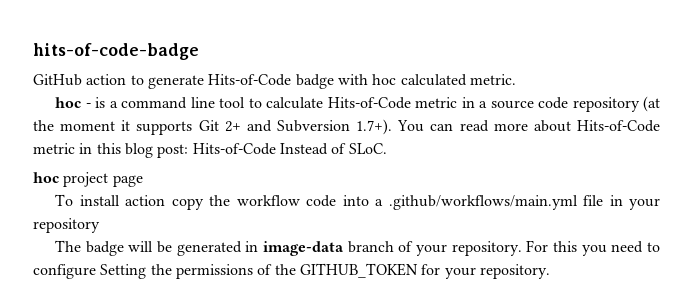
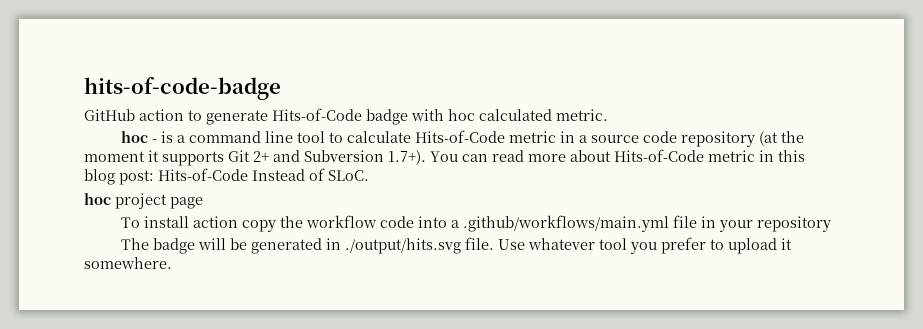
- The badge will be generated in image-data branch of your repository. For this you need to configure Setting the permissions of the GITHUB_TOKEN for your repository.
+ The badge will be generated in ./output/hits.svg file. Use whatever tool you prefer to upload it somewhere.

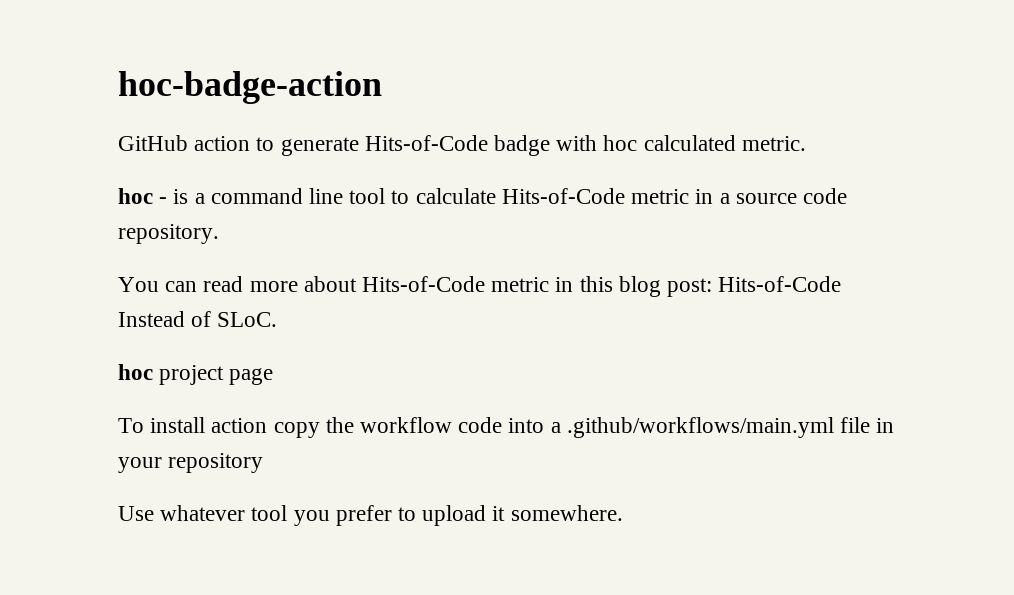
- hits-of-code-badge
+ hoc-badge-action
- hoc - is a command line tool to calculate Hits-of-Code metric in a source code repository (at the moment it supports Git 2+ and Subversion 1.7+). You can read more about Hits-of-Code metric in this blog post: Hits-of-Code Instead of SLoC.
+ hoc - is a command line tool to calculate Hits-of-Code metric in a source code repository.
+ You can read more about Hits-of-Code metric in this blog post: Hits-of-Code Instead of SLoC.
- The badge will be generated in ./output/hits.svg file.

